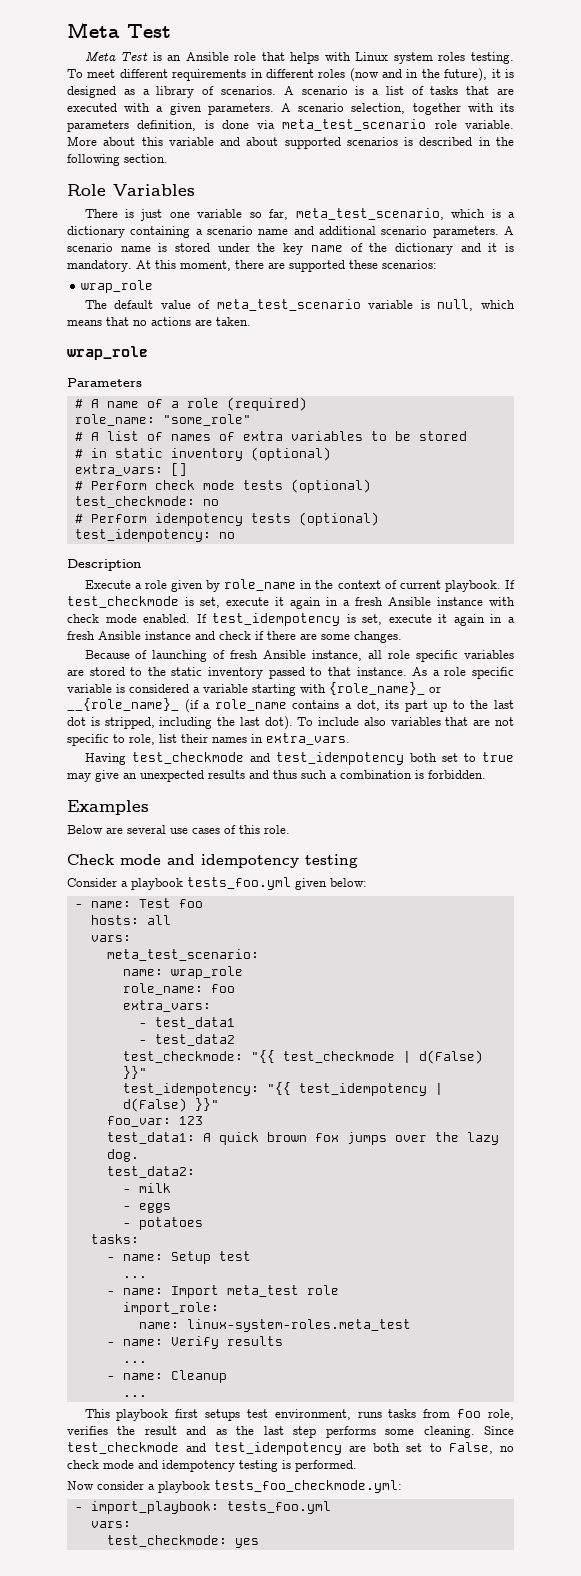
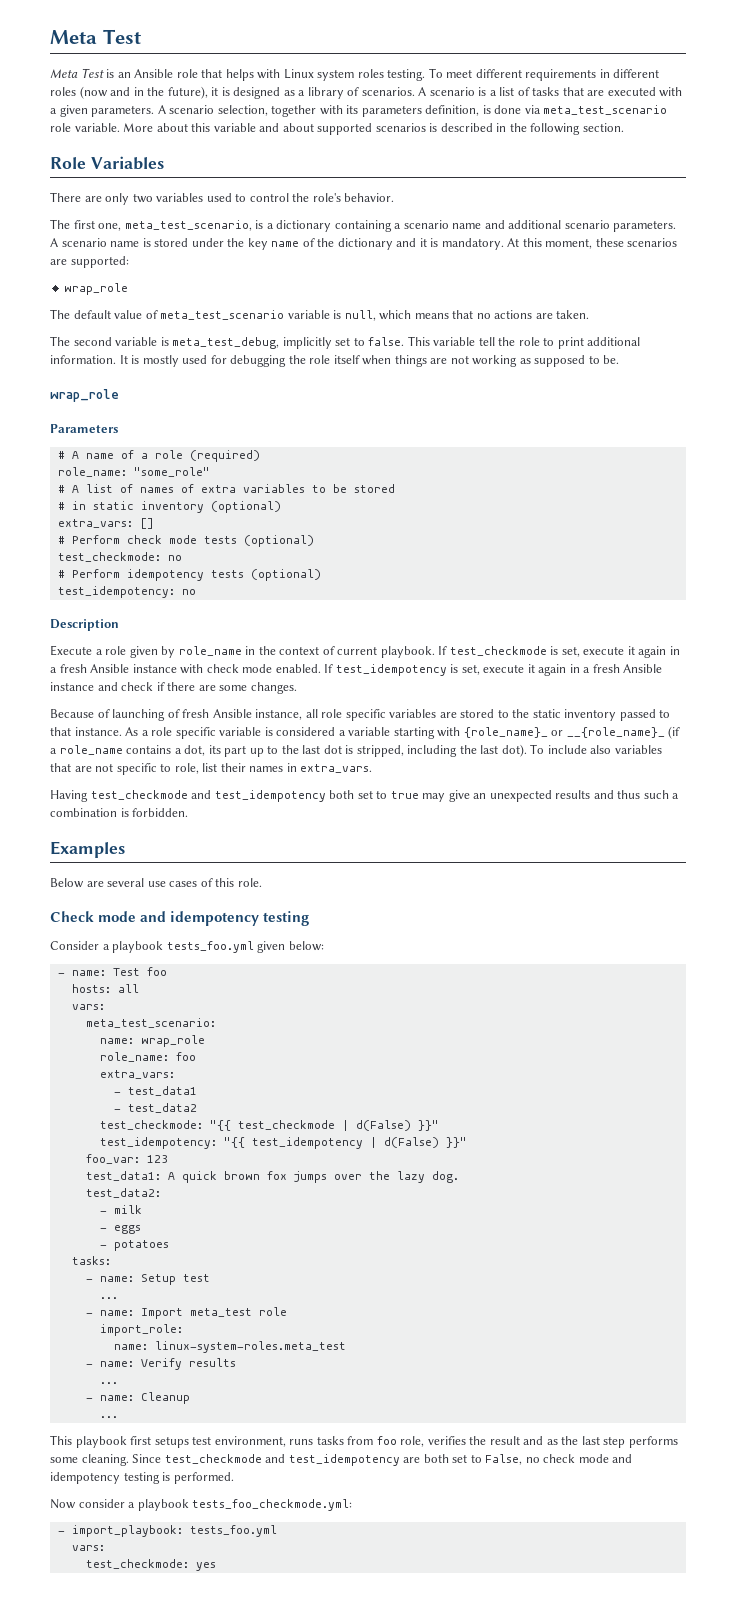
- There is just one variable so far, meta_test_scenario, which is a dictionary containing a scenario name and additional scenario parameters.
+ There are only two variables used to control the role's behavior.
+ The first one, meta_test_scenario, is a dictionary containing a scenario name and additional scenario parameters.
- At this moment, there are supported these scenarios:
+ At this moment, these scenarios are supported:
+ The second variable is meta_test_debug, implicitly set to false. This variable tell the role to print additional information. It is mostly used for debugging the role itself when things are not working as supposed to be.

